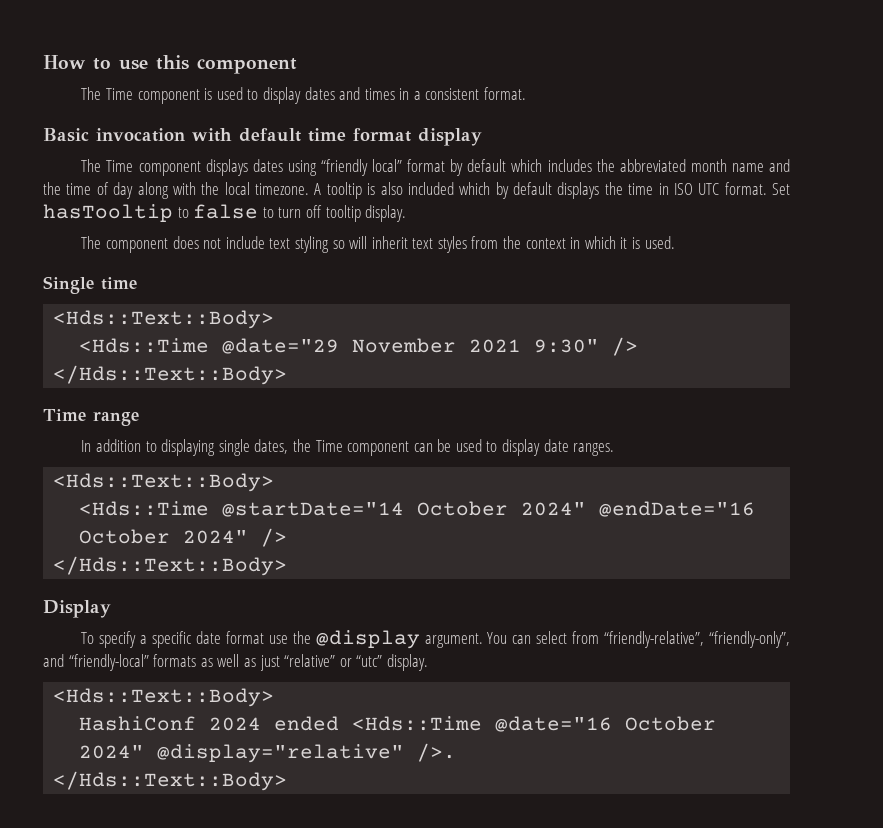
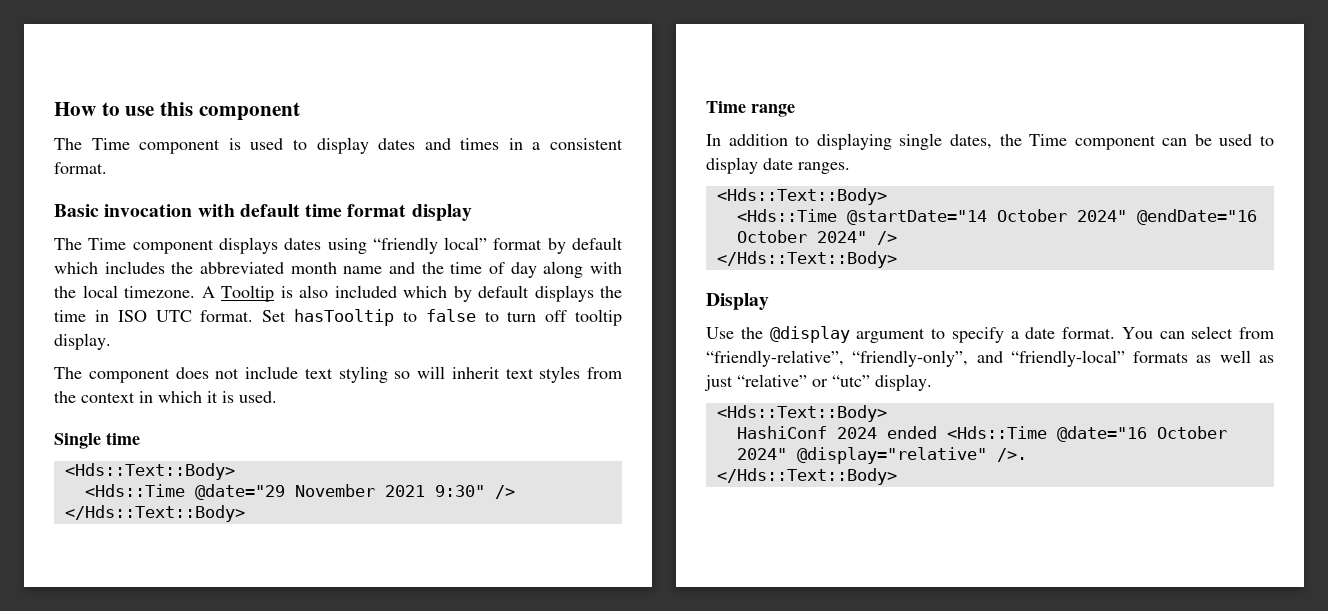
- A tooltip is also included which by default displays the time in ISO UTC format.
+ A Tooltip is also included which by default displays the time in ISO UTC format.
- To specify a specific date format use the @display argument.
+ Use the @display argument to specify a date format.

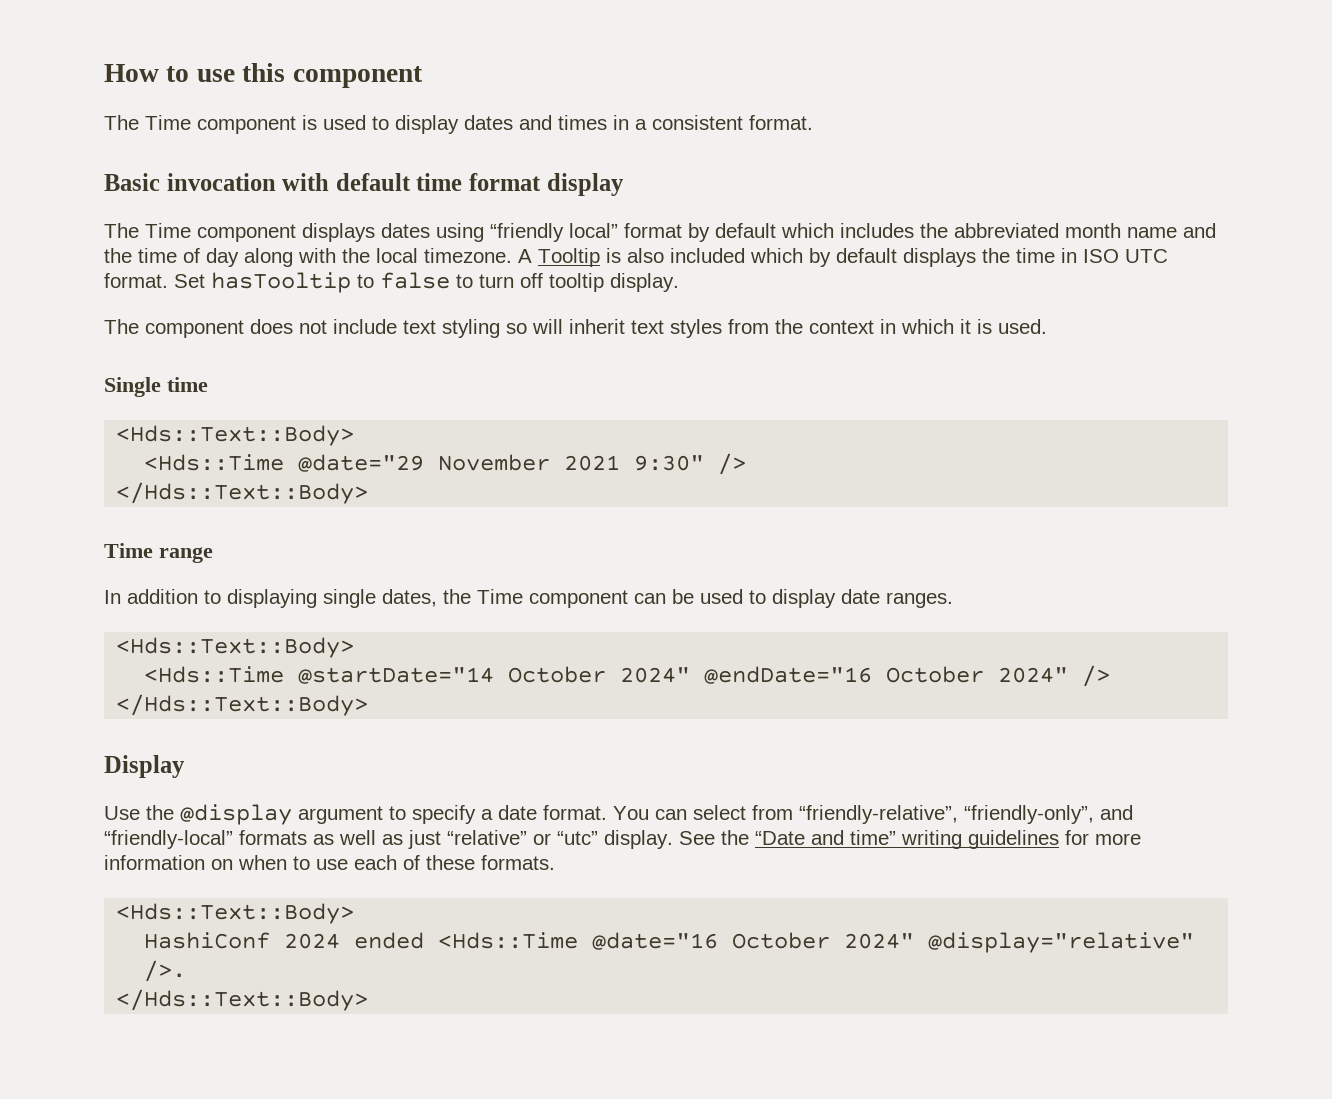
+ See the “Date and time” writing guidelines for more information on when to use each of these formats.

